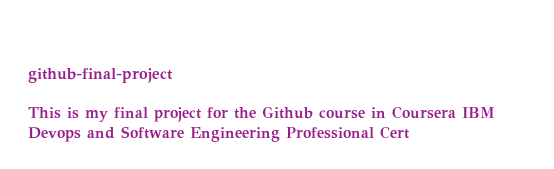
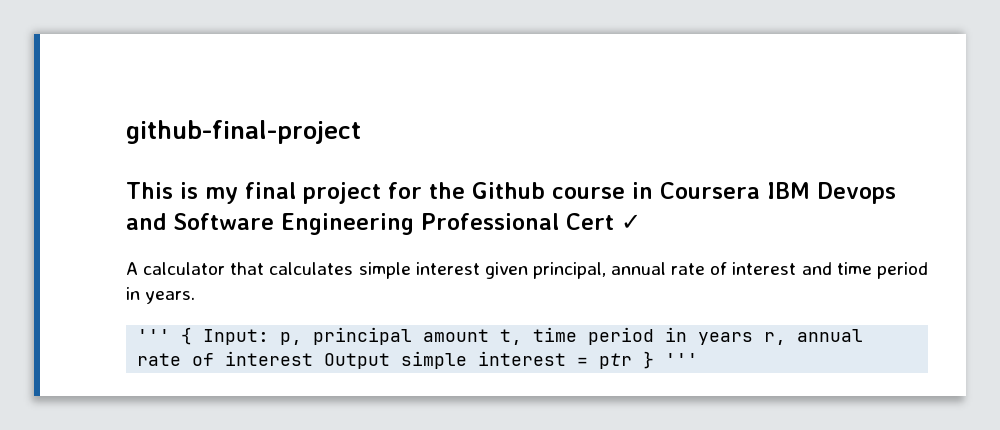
- This is my final project for the Github course in Coursera IBM Devops and Software Engineering Professional Cert
+ This is my final project for the Github course in Coursera IBM Devops and Software Engineering Professional Cert ✓
+ A calculator that calculates simple interest given principal, annual rate of interest and time period in years.
+ ''' { Input: p, principal amount t, time period in years r, annual rate of interest Output simple interest = ptr } '''

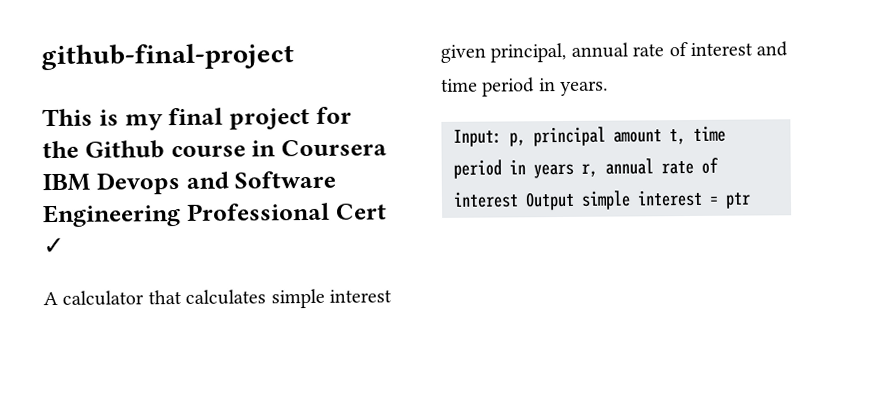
- ''' { Input: p, principal amount t, time period in years r, annual rate of interest Output simple interest = ptr } '''
+ Input: p, principal amount t, time period in years r, annual rate of interest Output simple interest = ptr

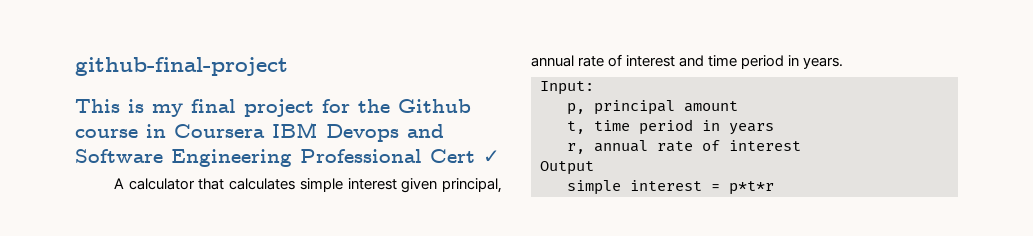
- Input: p, principal amount t, time period in years r, annual rate of interest Output simple interest = ptr
+ Input:
+ p, principal amount
+ t, time period in years
+ r, annual rate of interest
+ Output
+ simple interest = p*t*r

